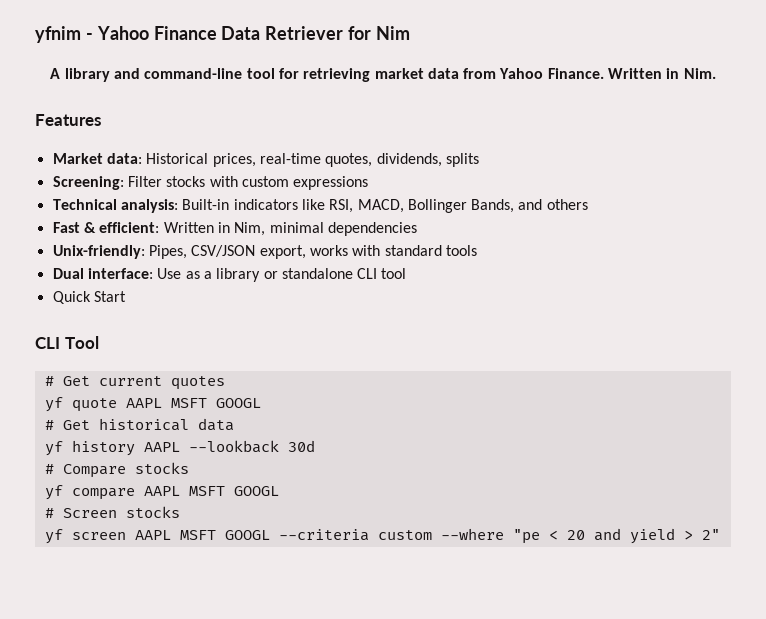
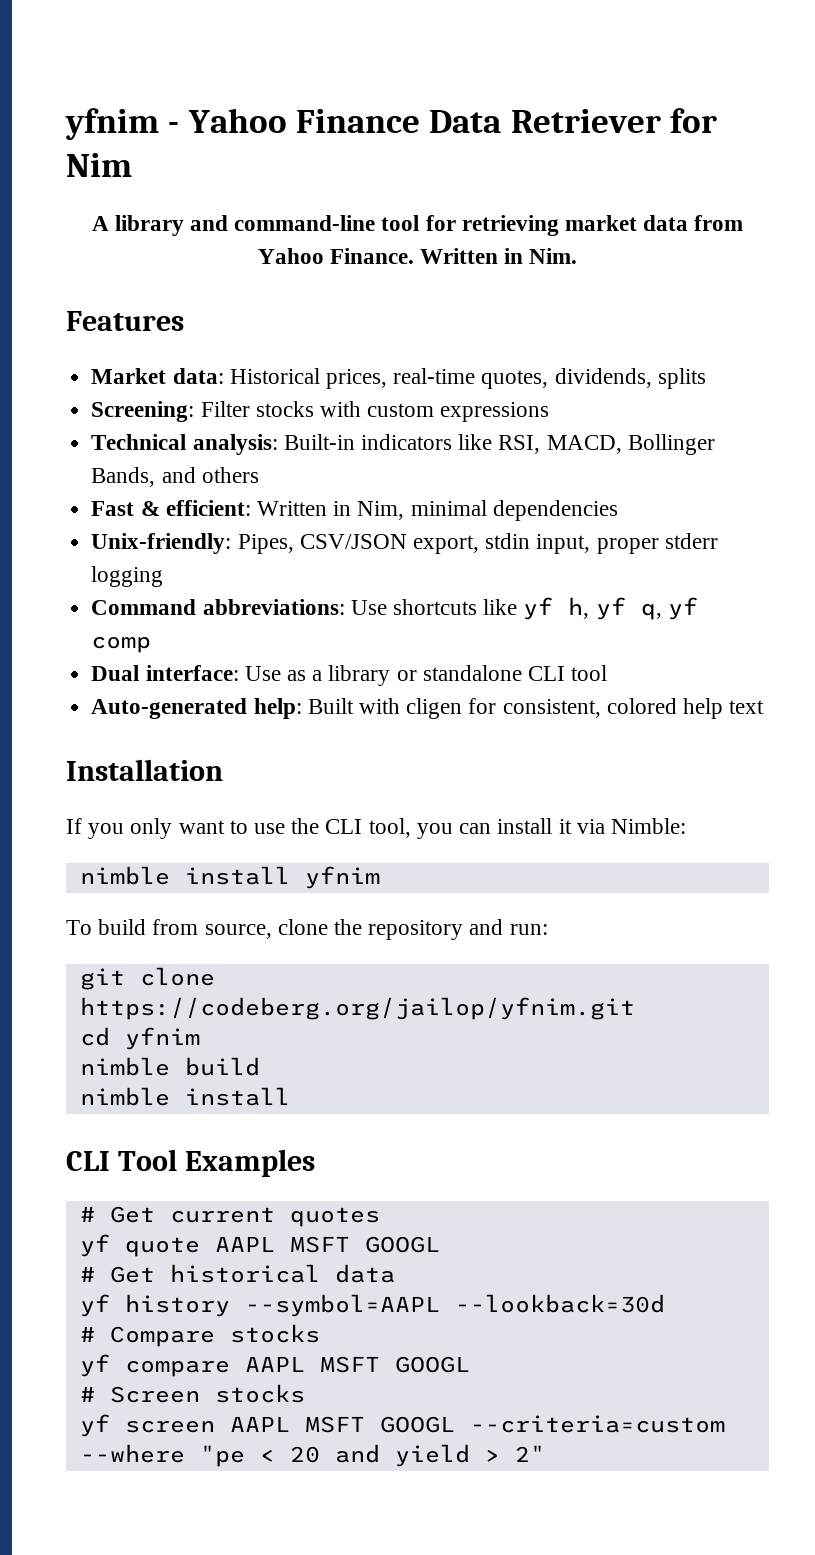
- Unix-friendly: Pipes, CSV/JSON export, works with standard tools
+ Unix-friendly: Pipes, CSV/JSON export, stdin input, proper stderr logging
+ Command abbreviations: Use shortcuts like yf h, yf q, yf comp
- Quick Start
+ Auto-generated help: Built with cligen for consistent, colored help text
+ Installation
+ If you only want to use the CLI tool, you can install it via Nimble:
+ nimble install yfnim
+ To build from source, clone the repository and run:
+ git clone https://codeberg.org/jailop/yfnim.git
+ cd yfnim
+ nimble build
+ nimble install
- CLI Tool
+ CLI Tool Examples
- yf history AAPL --lookback 30d
+ yf history --symbol=AAPL --lookback=30d
- yf screen AAPL MSFT GOOGL --criteria custom --where "pe < 20 and yield > 2"
+ yf screen AAPL MSFT GOOGL --criteria=custom --where "pe < 20 and yield > 2"

